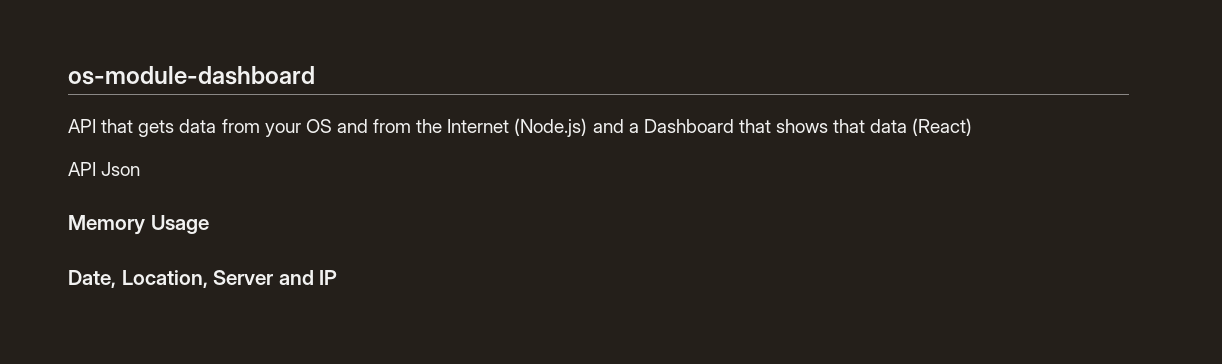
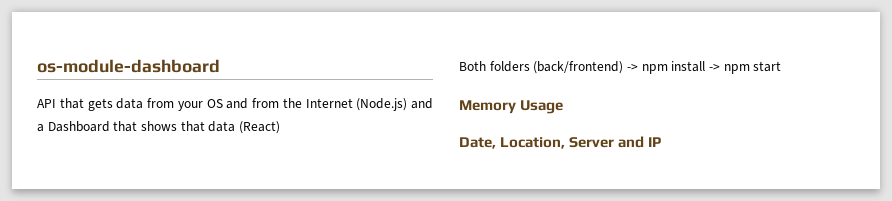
- API Json
+ Both folders (back/frontend) -> npm install -> npm start

